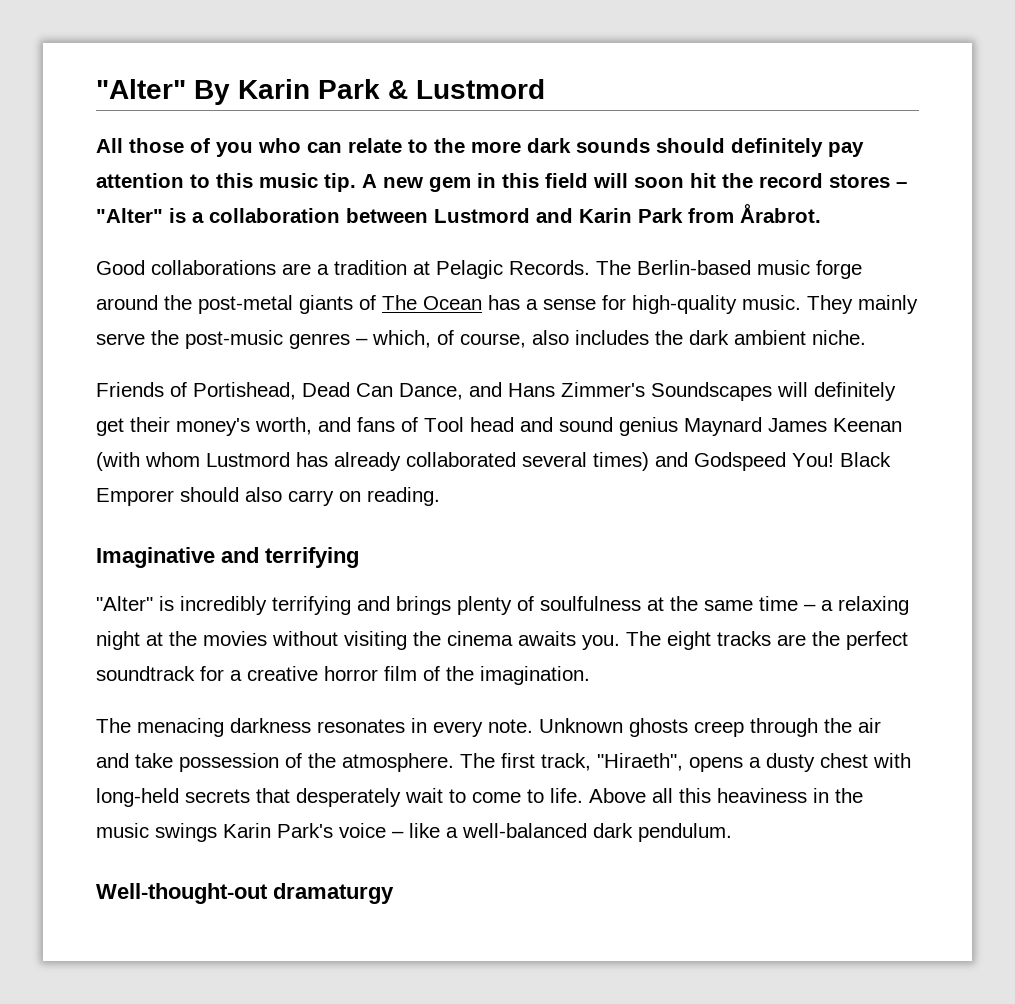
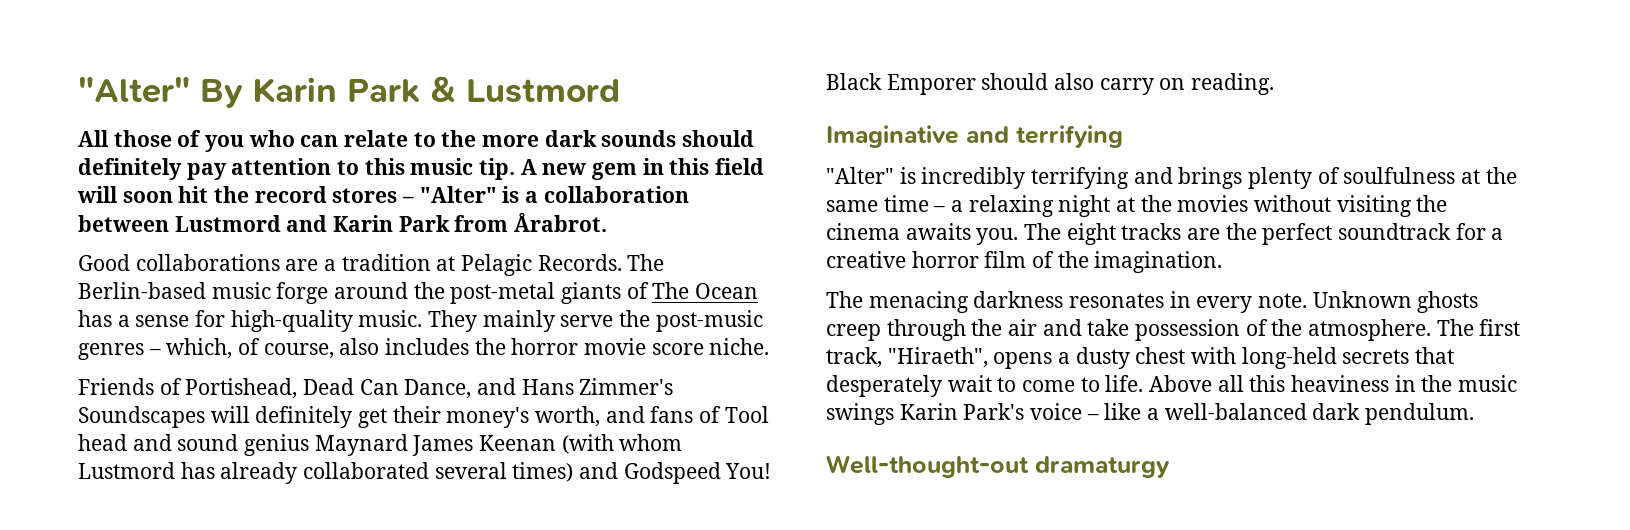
- They mainly serve the post-music genres – which, of course, also includes the dark ambient niche.
+ They mainly serve the post-music genres – which, of course, also includes the horror movie score niche.

